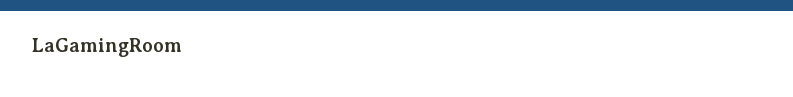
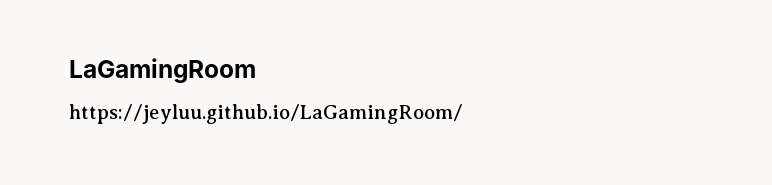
+ https://jeyluu.github.io/LaGamingRoom/

